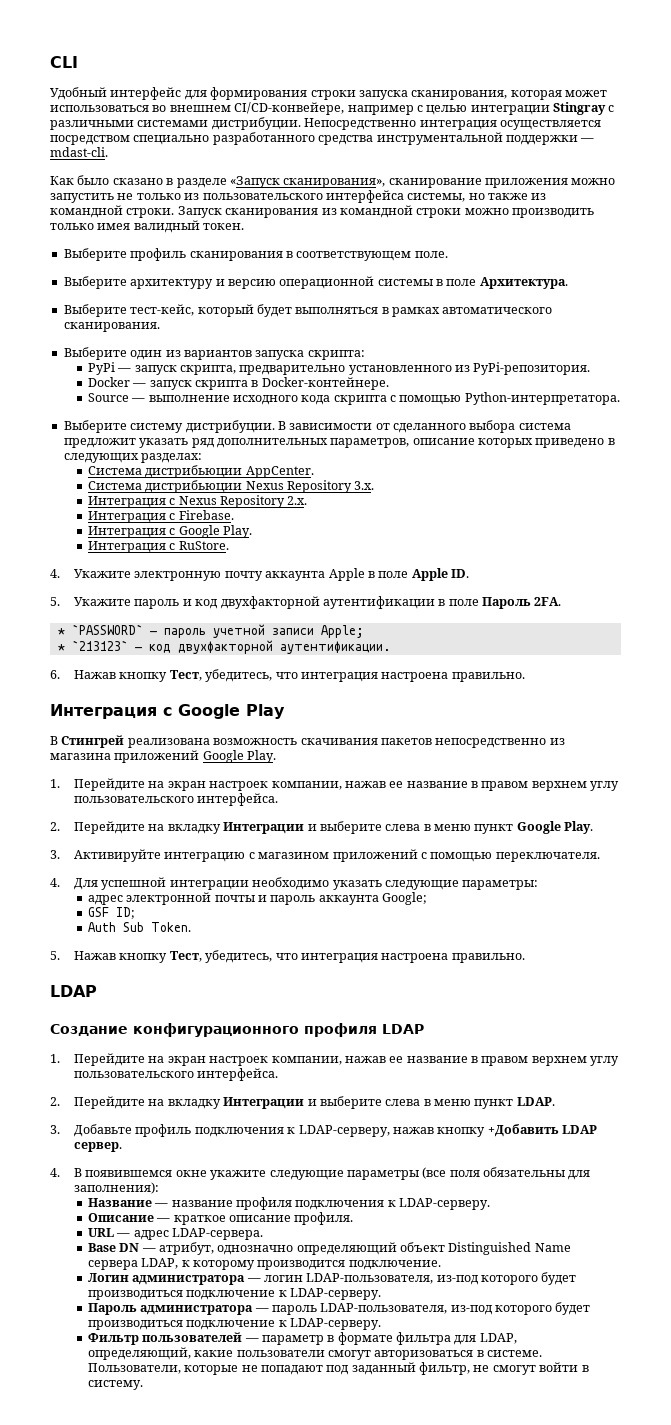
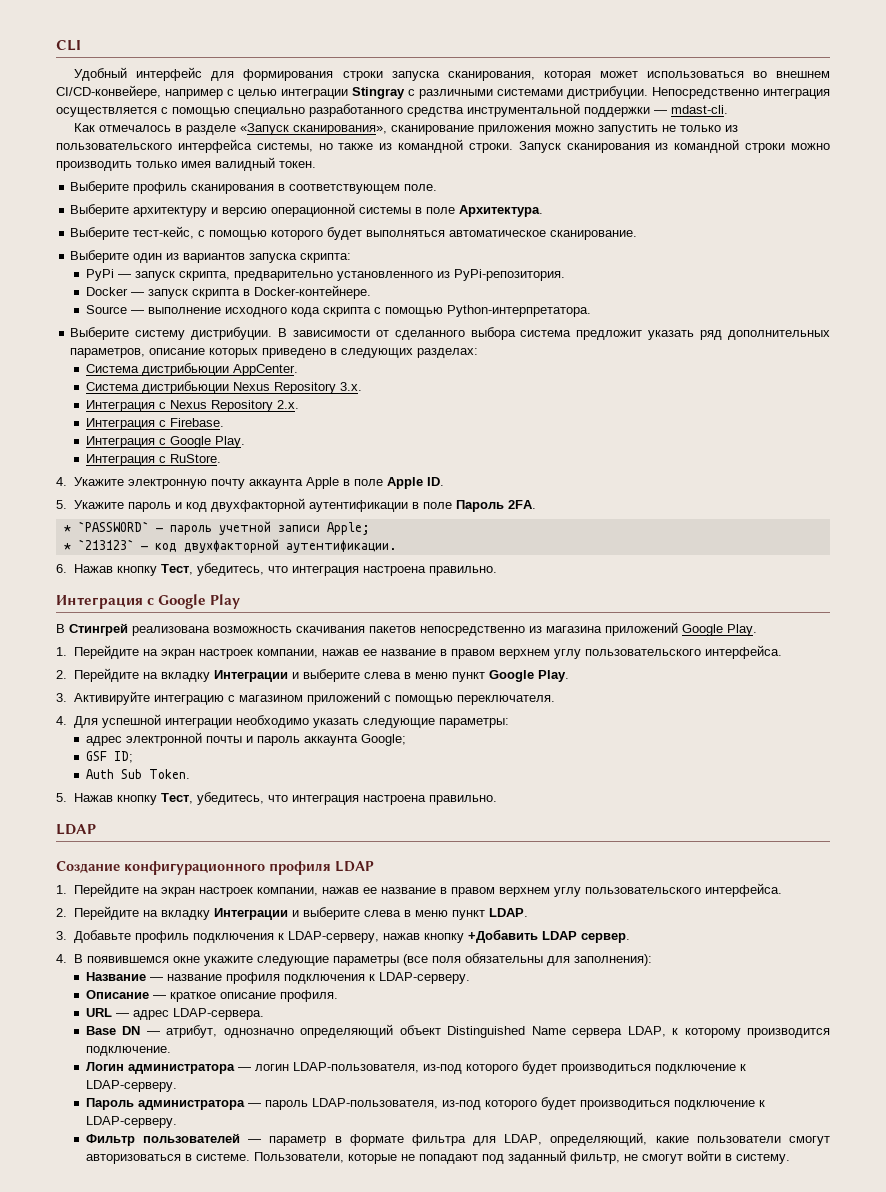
- Непосредственно интеграция осуществляется посредством специально разработанного средства инструментальной поддержки — mdast-cli.
+ Непосредственно интеграция осуществляется с помощью специально разработанного средства инструментальной поддержки — mdast-cli.
- Как было сказано в разделе «Запуск сканирования», сканирование приложения можно запустить не только из пользовательского интерфейса системы, но также из командной строки.
+ Как отмечалось в разделе «Запуск сканирования», сканирование приложения можно запустить не только из пользовательского интерфейса системы, но также из командной строки.
- Выберите тест-кейс, который будет выполняться в рамках автоматического сканирования.
+ Выберите тест-кейс, с помощью которого будет выполняться автоматическое сканирование.

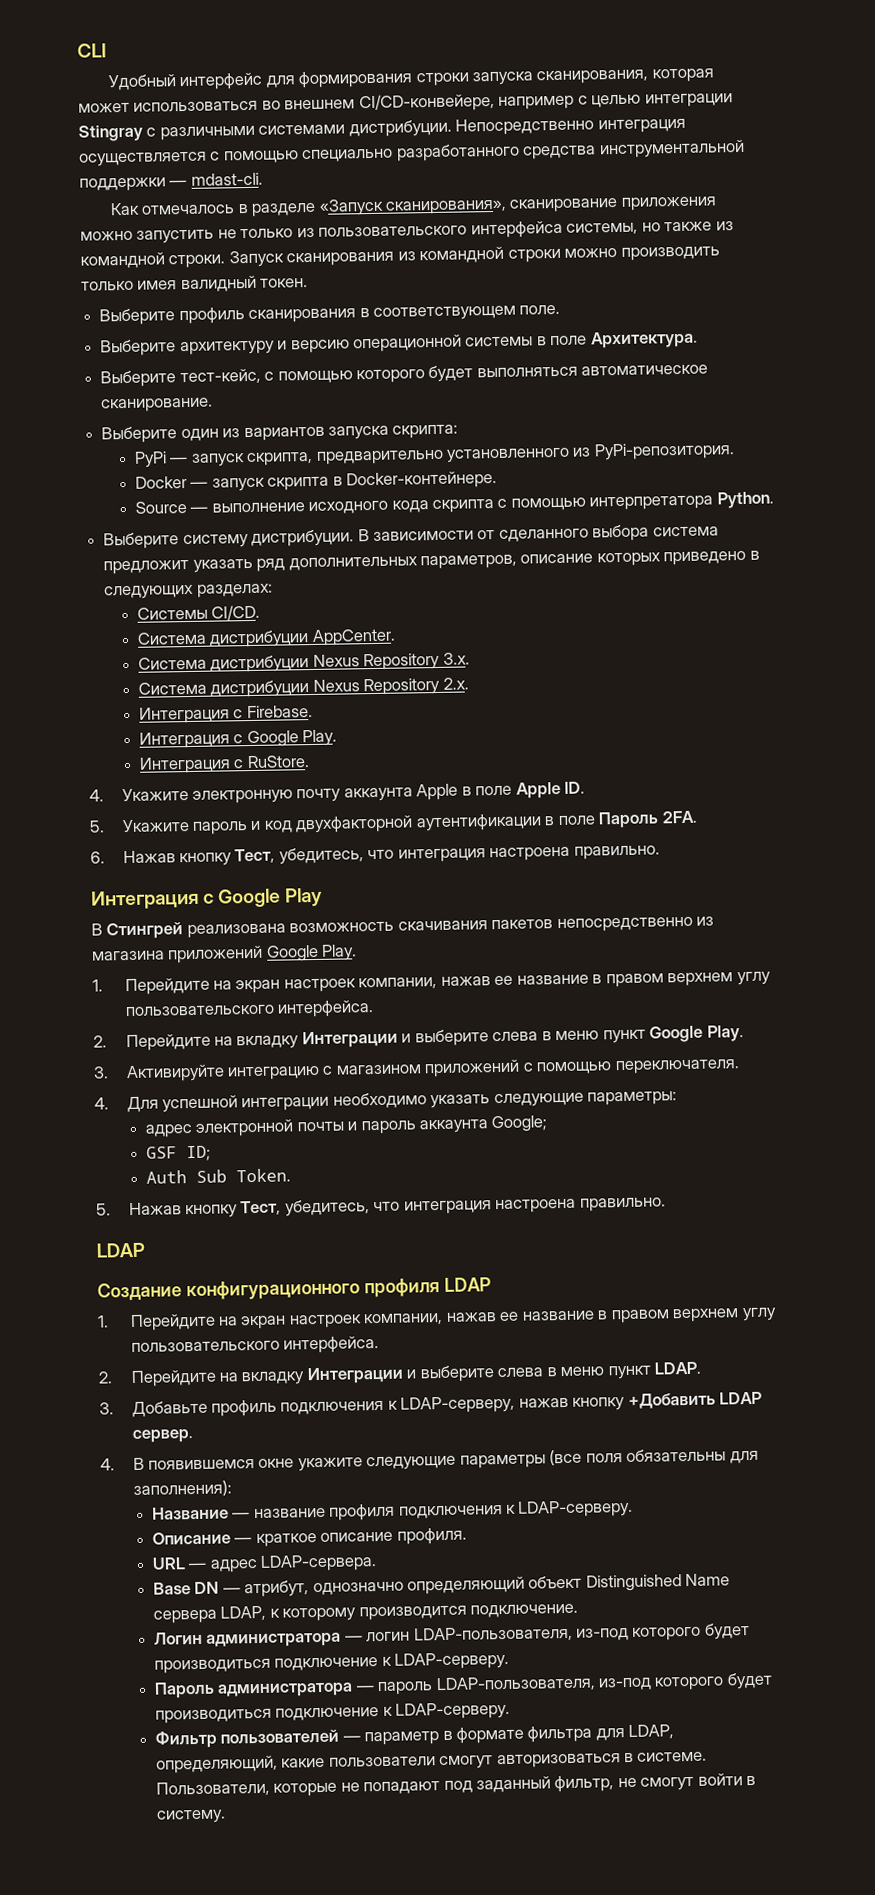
- Source — выполнение исходного кода скрипта с помощью Python-интерпретатора.
+ Source — выполнение исходного кода скрипта с помощью интерпретатора Python.
- Система дистрибьюции AppCenter.
+ Системы CI/CD.
+ Система дистрибуции AppCenter.
- Система дистрибьюции Nexus Repository 3.х.
+ Система дистрибуции Nexus Repository 3.х.
- Интеграция с Nexus Repository 2.х.
+ Система дистрибуции Nexus Repository 2.х.
- * `PASSWORD` — пароль учетной записи Apple;
- * `213123` — код двухфакторной аутентификации.

